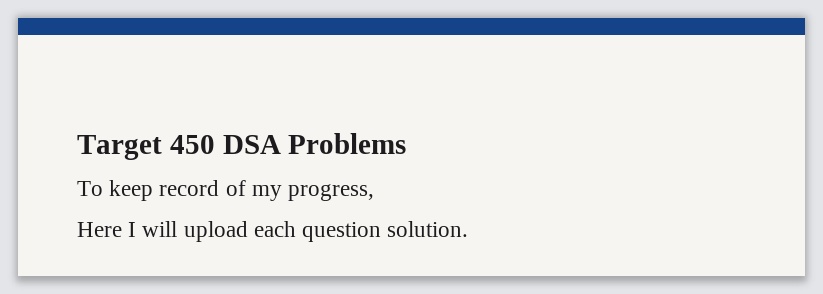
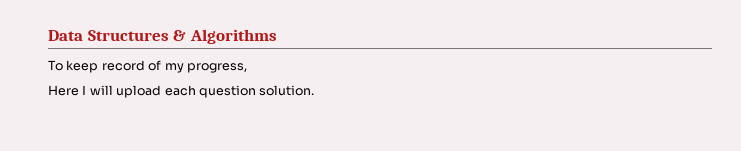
- Target 450 DSA Problems
+ Data Structures & Algorithms

